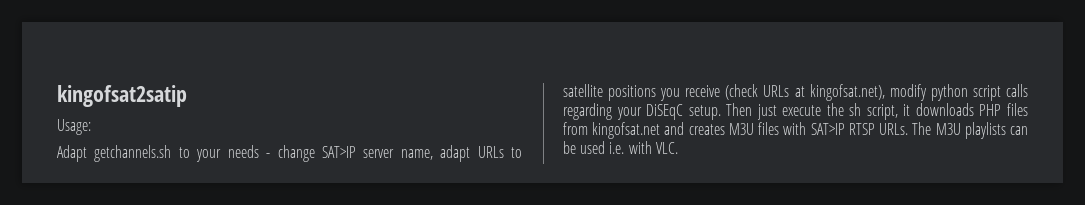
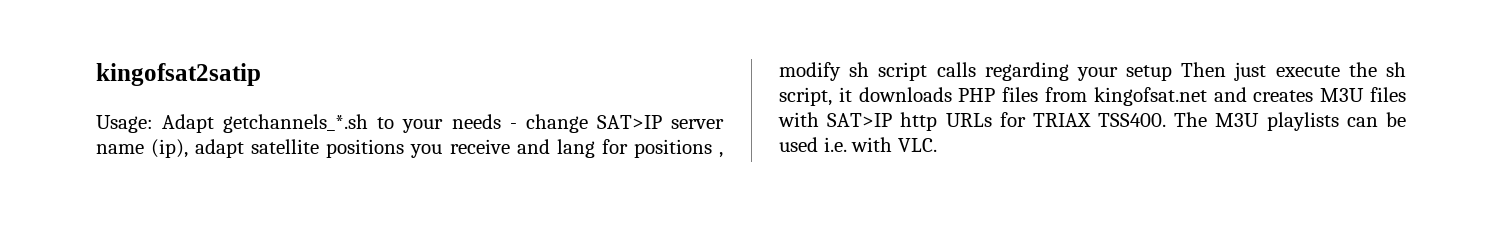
- Usage:
- Adapt getchannels.sh to your needs - change SAT>IP server name, adapt URLs to satellite positions you receive (check URLs at kingofsat.net), modify python script calls regarding your DiSEqC setup. Then just execute the sh script, it downloads PHP files from kingofsat.net and creates M3U files with SAT>IP RTSP URLs.
+ Usage: Adapt getchannels_*.sh to your needs - change SAT>IP server name (ip), adapt satellite positions you receive and lang for positions , modify sh script calls regarding your setup Then just execute the sh script, it downloads PHP files from kingofsat.net and creates M3U files with SAT>IP http URLs for TRIAX TSS400.

